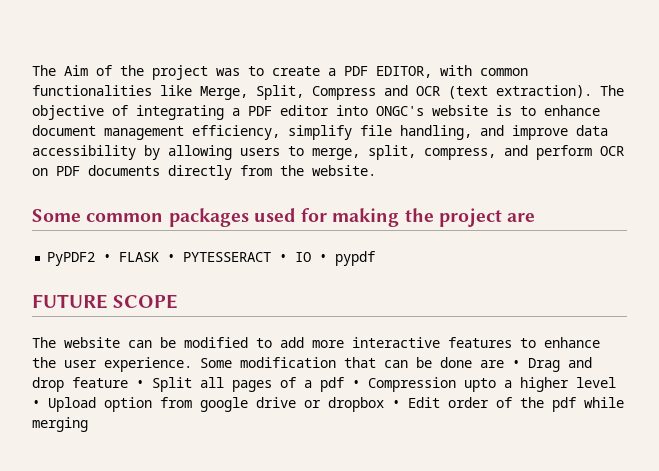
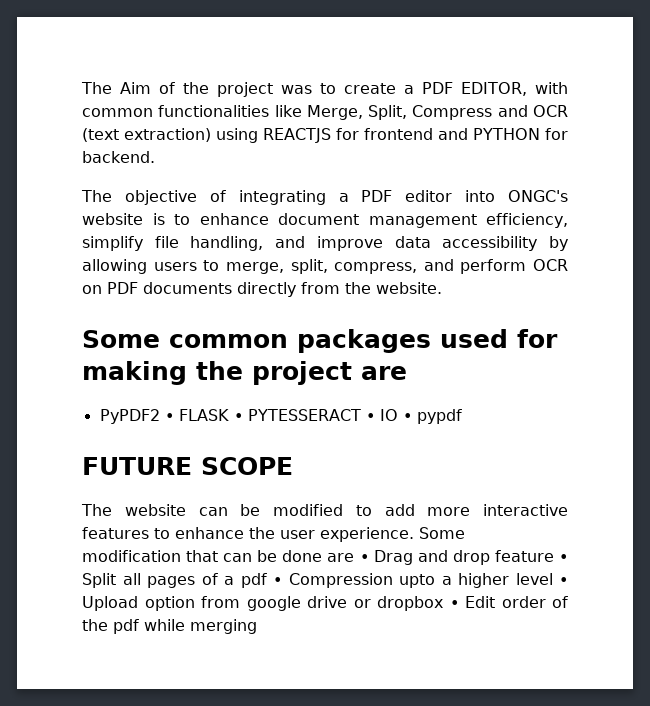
- The Aim of the project was to create a PDF EDITOR, with common functionalities like Merge, Split, Compress and OCR (text extraction). The objective of integrating a PDF editor into ONGC's website is to enhance document management efficiency, simplify file handling, and improve data accessibility by allowing users to merge, split, compress, and perform OCR on PDF documents directly from the website.
+ The Aim of the project was to create a PDF EDITOR, with common functionalities like Merge, Split, Compress and OCR (text extraction) using REACTJS for frontend and PYTHON for backend.
+ The objective of integrating a PDF editor into ONGC's website is to enhance document management efficiency, simplify file handling, and improve data accessibility by allowing users to merge, split, compress, and perform OCR on PDF documents directly from the website.

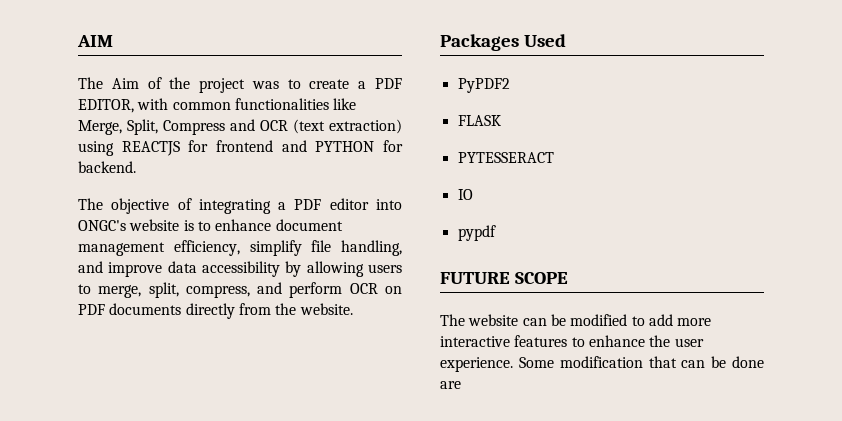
+ AIM
- Some common packages used for making the project are
+ Packages Used
- PyPDF2 • FLASK • PYTESSERACT • IO • pypdf
+ PyPDF2
+ FLASK
+ PYTESSERACT
+ IO
+ pypdf
- Some modification that can be done are • Drag and drop feature • Split all pages of a pdf • Compression upto a higher level • Upload option from google drive or dropbox • Edit order of the pdf while merging
+ Some modification that can be done are

